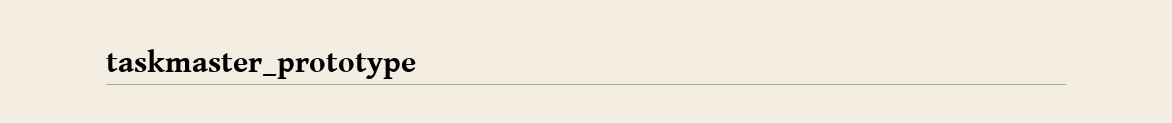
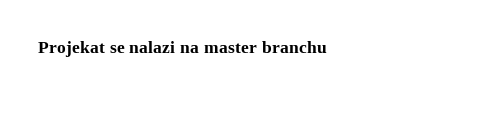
- taskmaster_prototype
+ Projekat se nalazi na master branchu

